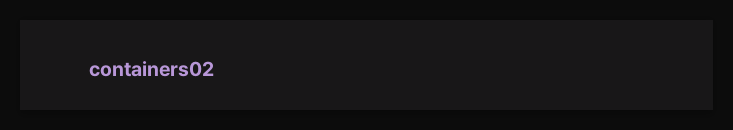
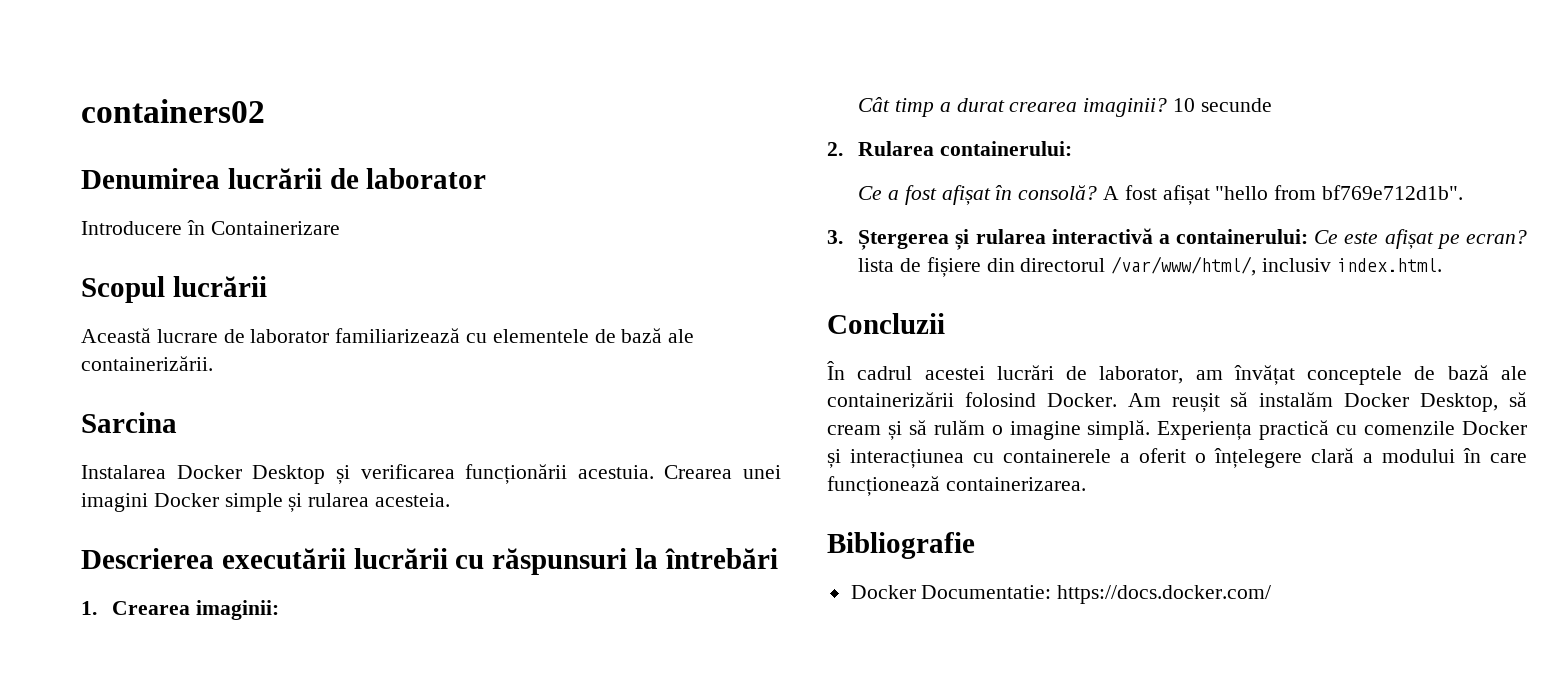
+ Denumirea lucrării de laborator
+ Introducere în Containerizare
+ Scopul lucrării
+ Această lucrare de laborator familiarizează cu elementele de bază ale containerizării.
+ Sarcina
+ Instalarea Docker Desktop și verificarea funcționării acestuia. Crearea unei imagini Docker simple și rularea acesteia.
+ Descrierea executării lucrării cu răspunsuri la întrebări
+ 1. Crearea imaginii:
+ Cât timp a durat crearea imaginii? 10 secunde
+ 2. Rularea containerului:
+ Ce a fost afișat în consolă? A fost afișat "hello from bf769e712d1b".
+ 3. Ștergerea și rularea interactivă a containerului: Ce este afișat pe ecran? lista de fișiere din directorul /var/www/html/, inclusiv index.html.
+ Concluzii
+ În cadrul acestei lucrări de laborator, am învățat conceptele de bază ale containerizării folosind Docker. Am reușit să instalăm Docker Desktop, să cream și să rulăm o imagine simplă. Experiența practică cu comenzile Docker și interacțiunea cu containerele a oferit o înțelegere clară a modului în care funcționează containerizarea.
+ Bibliografie
+ Docker Documentatie: https://docs.docker.com/

